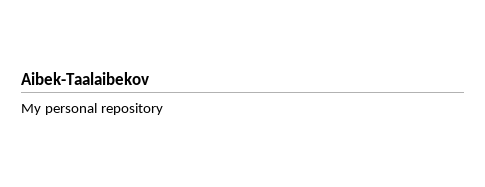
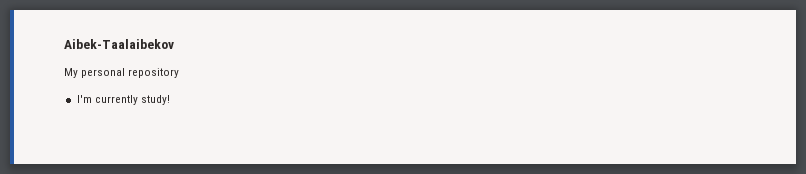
+ I'm currently study!

